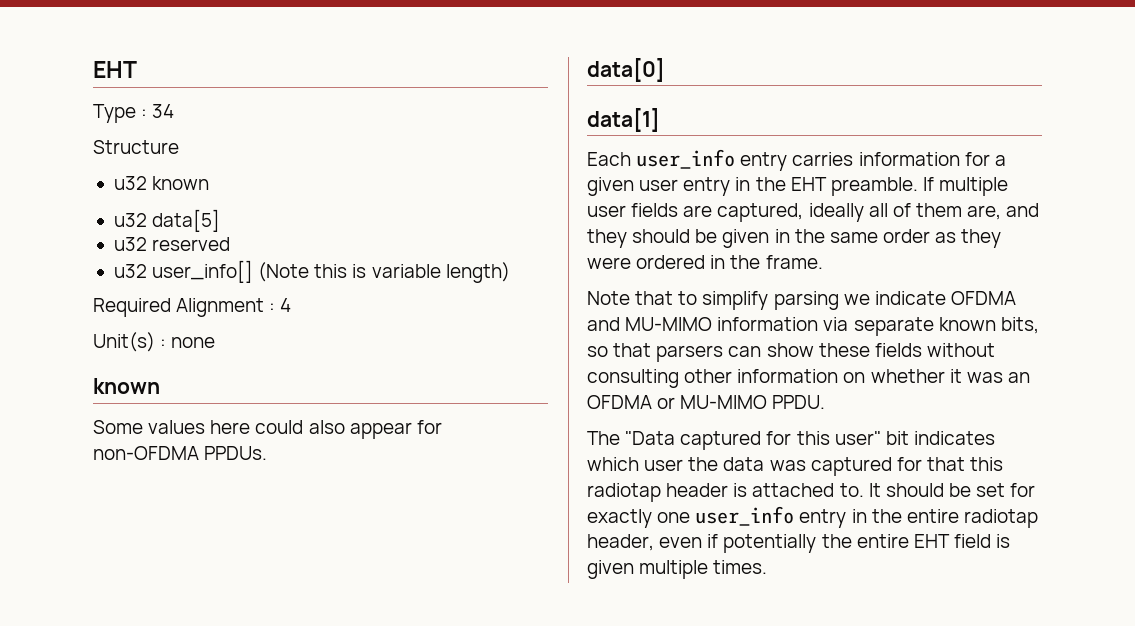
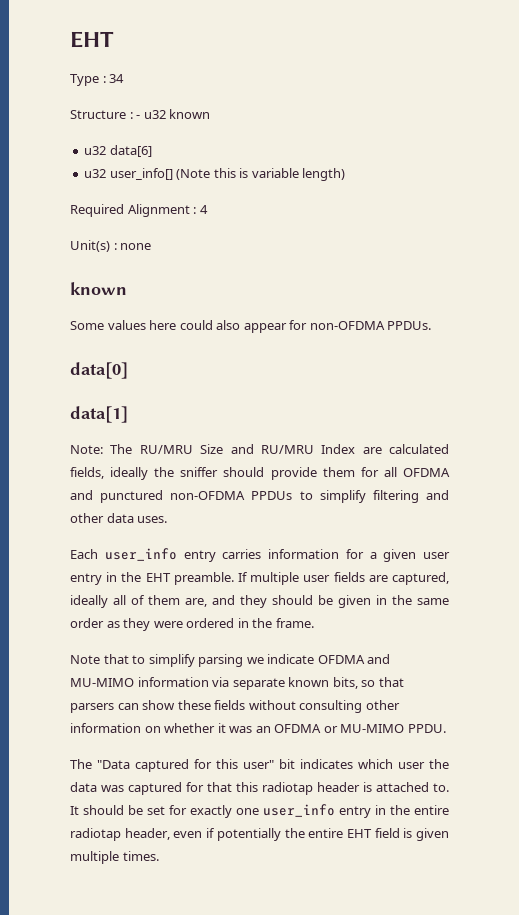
- Structure
- u32 known
+ Structure : - u32 known
- u32 data[5]
- u32 reserved
+ u32 data[6]
+ Note: The RU/MRU Size and RU/MRU Index are calculated fields, ideally the sniffer should provide them for all OFDMA and punctured non-OFDMA PPDUs to simplify filtering and other data uses.

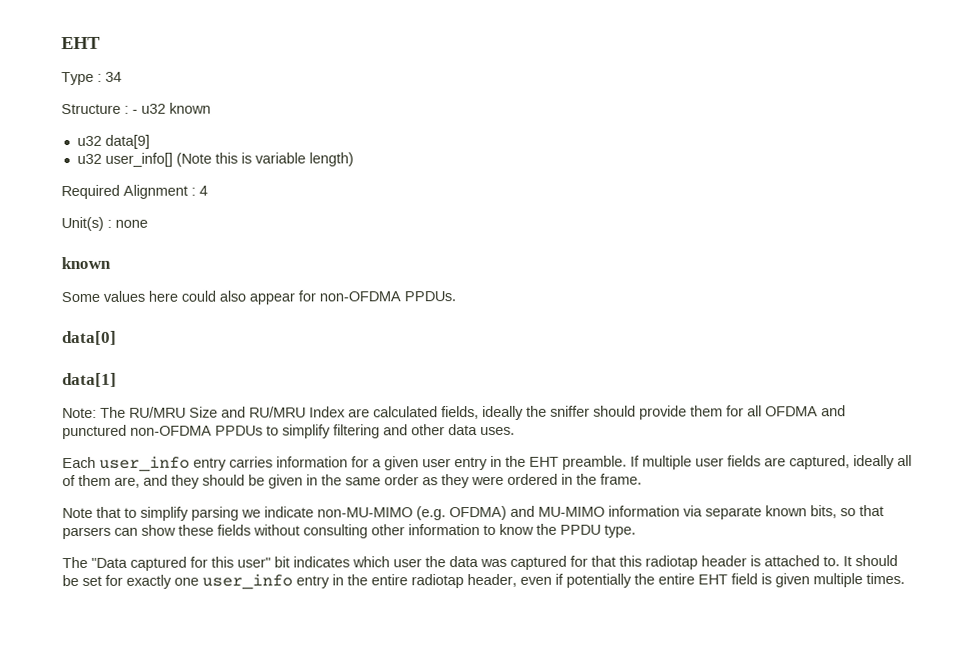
- u32 data[6]
+ u32 data[9]
- Note that to simplify parsing we indicate OFDMA and MU-MIMO information via separate known bits, so that parsers can show these fields without consulting other information on whether it was an OFDMA or MU-MIMO PPDU.
+ Note that to simplify parsing we indicate non-MU-MIMO (e.g. OFDMA) and MU-MIMO information via separate known bits, so that parsers can show these fields without consulting other information to know the PPDU type.

